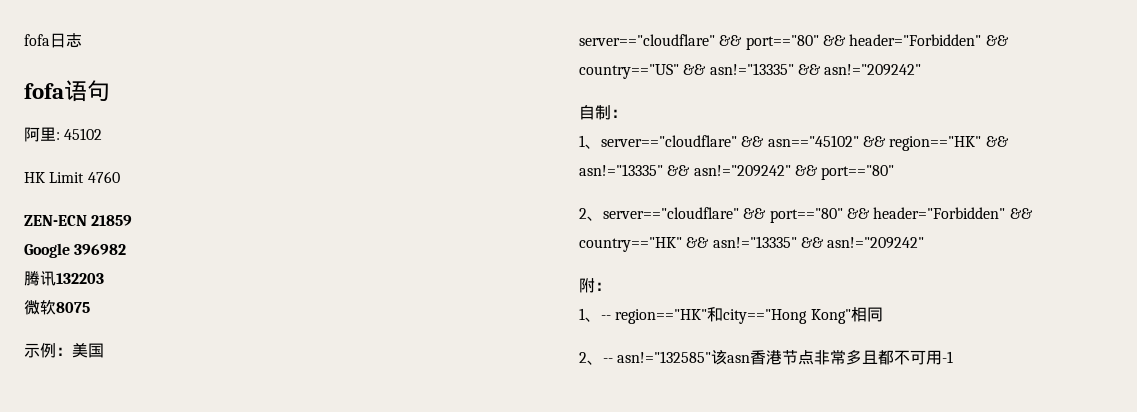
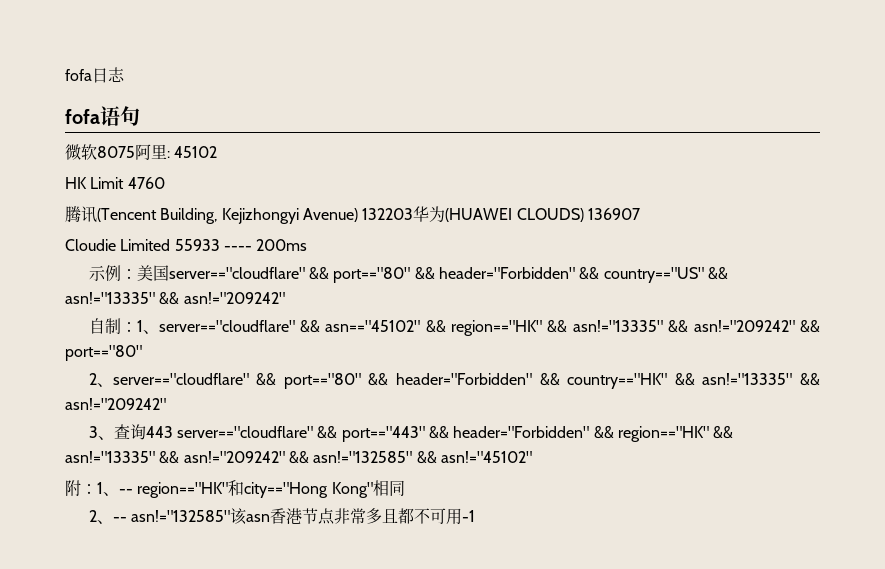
- 阿里: 45102
+ 微软8075阿里: 45102
- ZEN-ECN 21859
- Google 396982
- 腾讯132203
- 微软8075
+ 腾讯(Tencent Building, Kejizhongyi Avenue) 132203华为(HUAWEI CLOUDS) 136907
+ Cloudie Limited 55933 ---- 200ms
- 示例：美国
- server=="cloudflare" && port=="80" && header="Forbidden" && country=="US" && asn!="13335" && asn!="209242"
+ 示例：美国server=="cloudflare" && port=="80" && header="Forbidden" && country=="US" && asn!="13335" && asn!="209242"
- 自制：
- 1、server=="cloudflare" && asn=="45102" && region=="HK" && asn!="13335" && asn!="209242" && port=="80"
+ 自制：1、server=="cloudflare" && asn=="45102" && region=="HK" && asn!="13335" && asn!="209242" && port=="80"
+ 3、查询443 server=="cloudflare" && port=="443" && header="Forbidden" && region=="HK" && asn!="13335" && asn!="209242" && asn!="132585" && asn!="45102"
- 附：
- 1、-- region=="HK"和city=="Hong Kong"相同
+ 附：1、-- region=="HK"和city=="Hong Kong"相同

